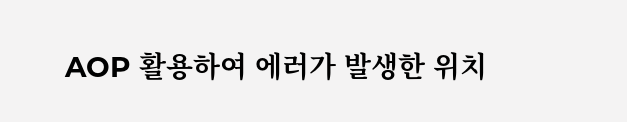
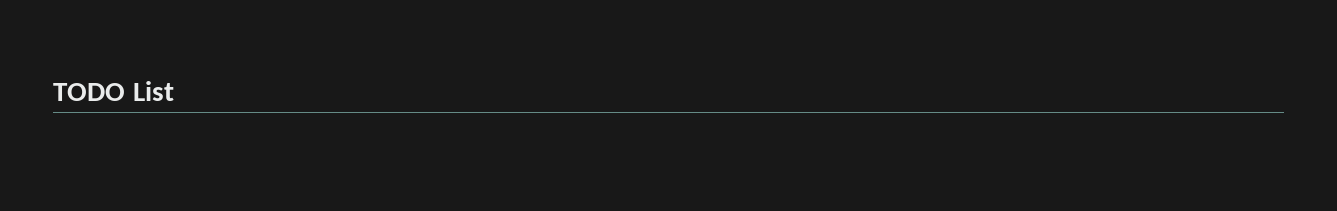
- AOP 활용하여 에러가 발생한 위치
+ TODO List

